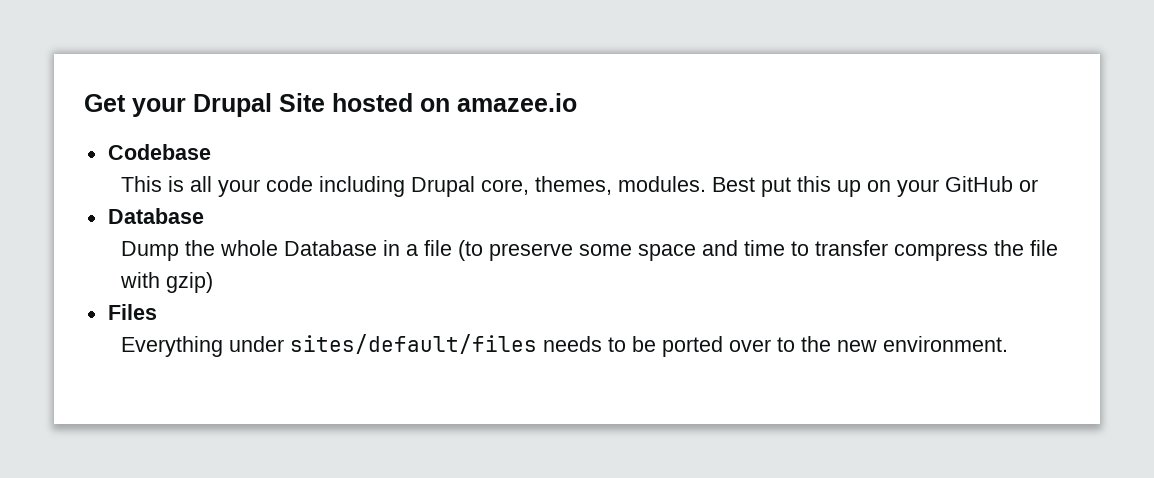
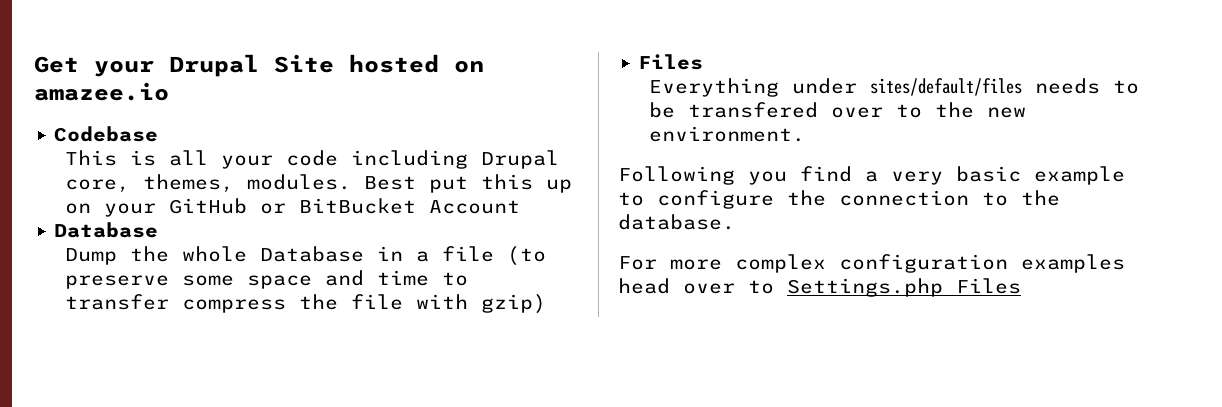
- Best put this up on your GitHub or
+ Best put this up on your GitHub or BitBucket Account
- Everything under sites/default/files needs to be ported over to the new environment.
+ Everything under sites/default/files needs to be transfered over to the new environment.
+ Following you find a very basic example to configure the connection to the database.
+ For more complex configuration examples head over to Settings.php Files

